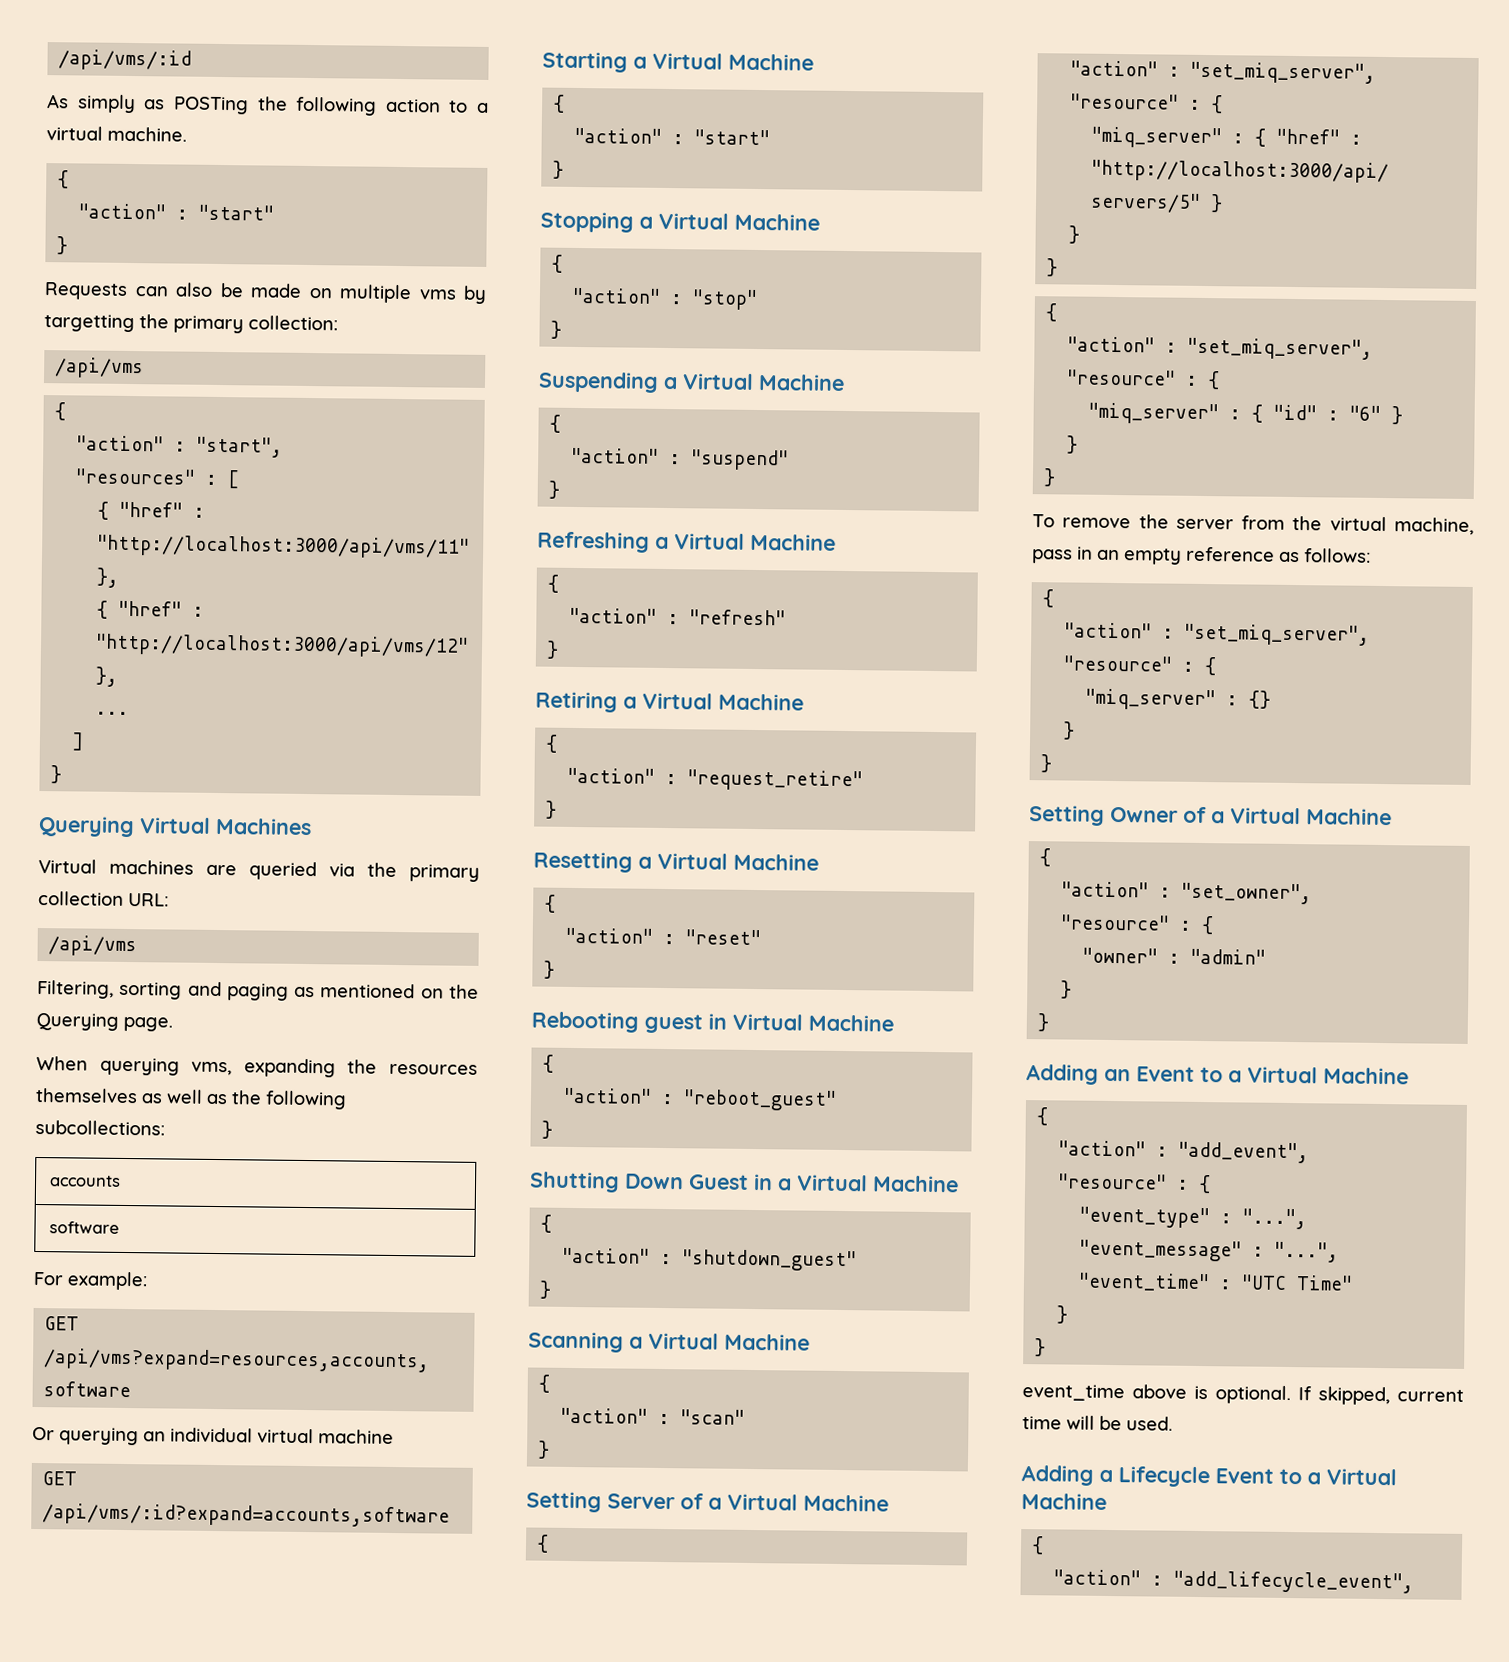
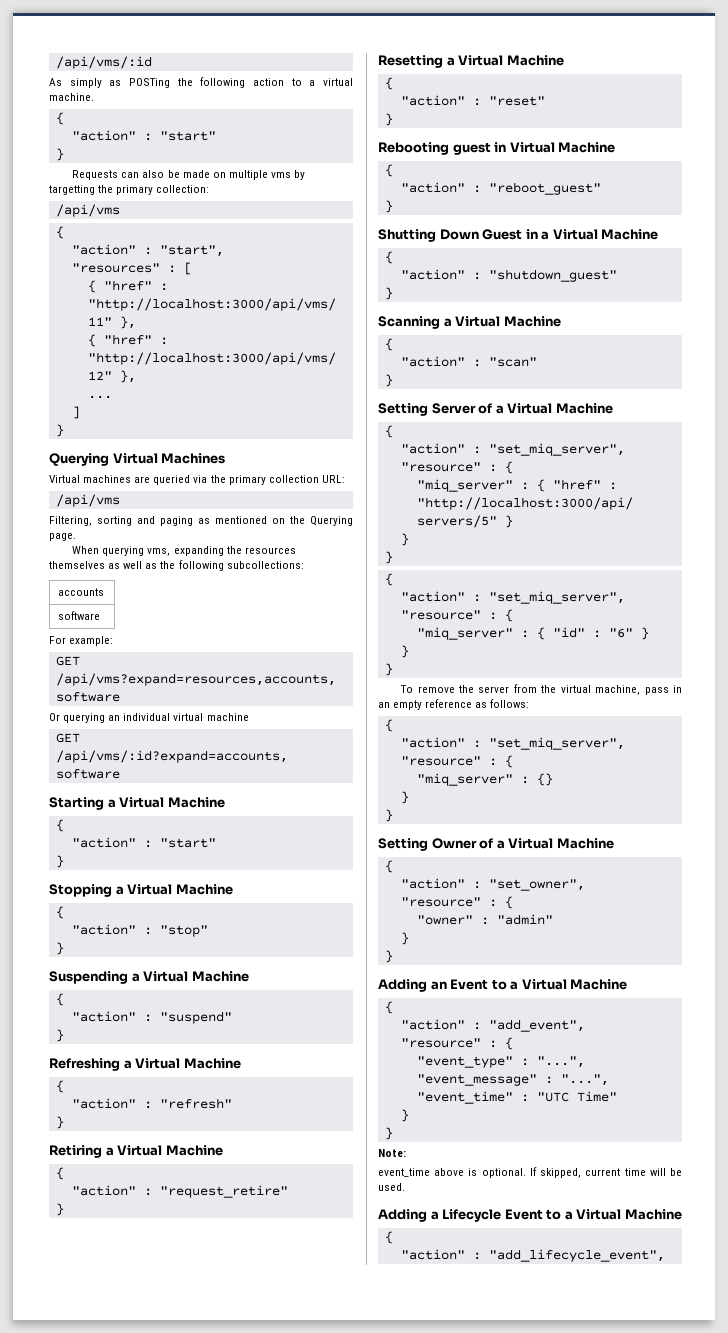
+ Note:

